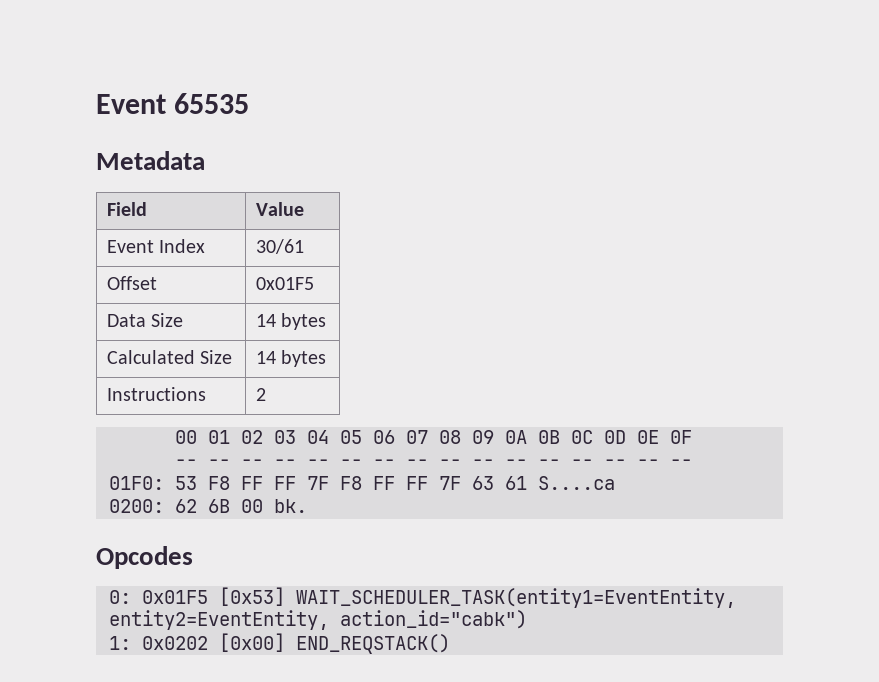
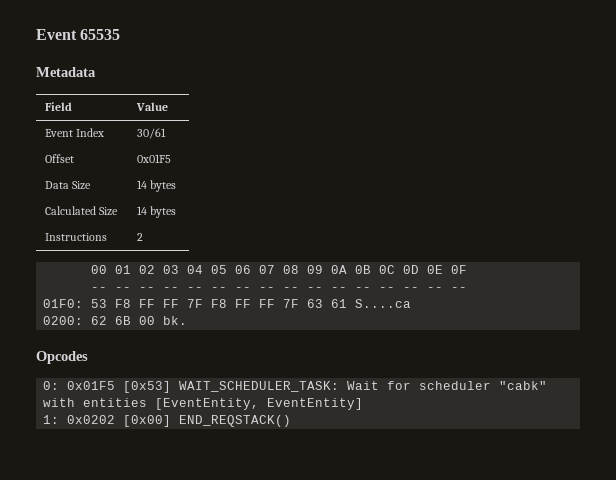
- 0: 0x01F5 [0x53] WAIT_SCHEDULER_TASK(entity1=EventEntity, entity2=EventEntity, action_id="cabk")
+ 0: 0x01F5 [0x53] WAIT_SCHEDULER_TASK: Wait for scheduler "cabk" with entities [EventEntity, EventEntity]

